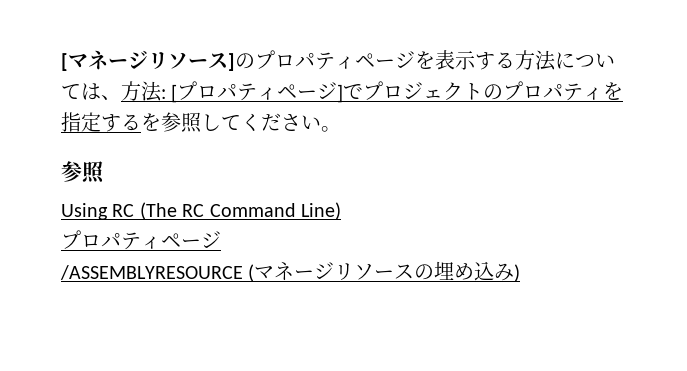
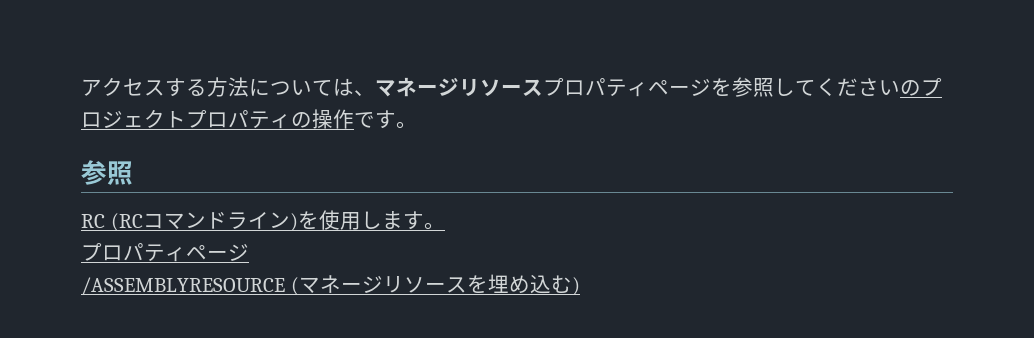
- [マネージリソース]のプロパティページを表示する方法については、方法: [プロパティページ]でプロジェクトのプロパティを指定するを参照してください。
+ アクセスする方法については、マネージリソースプロパティページを参照してくださいのプロジェクトプロパティの操作です。
  参照
- Using RC (The RC Command Line)
+ RC (RCコマンドライン)を使用します。
- /ASSEMBLYRESOURCE (マネージリソースの埋め込み)
+ /ASSEMBLYRESOURCE (マネージリソースを埋め込む)

